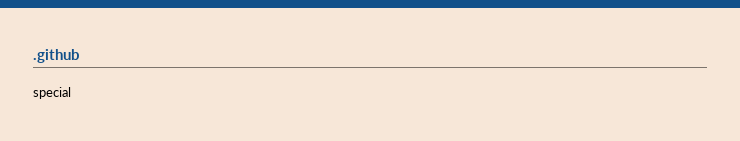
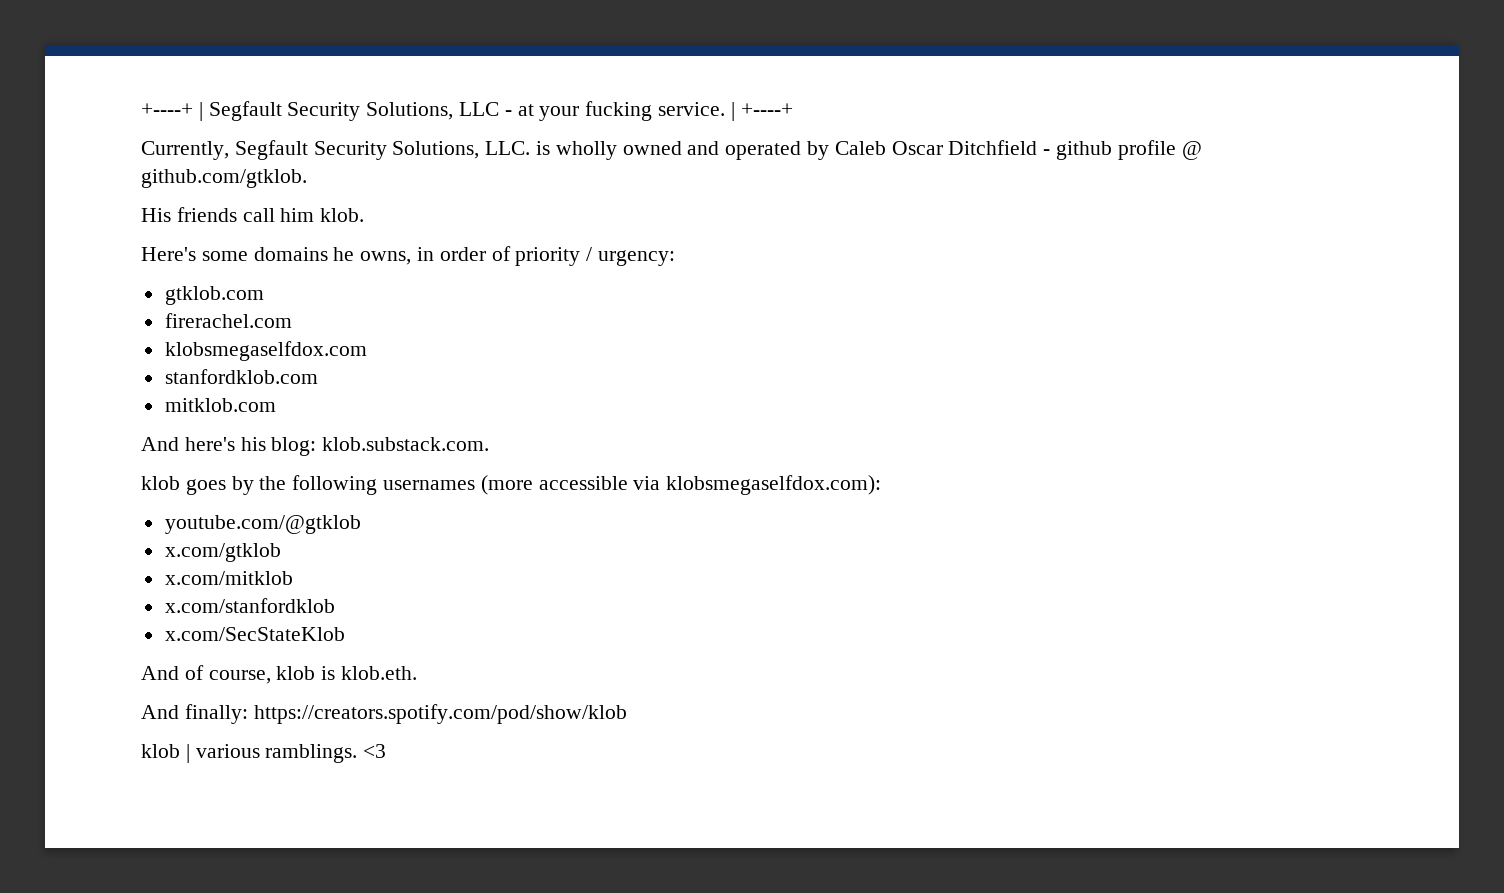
- .github
- special
+ +----+ | Segfault Security Solutions, LLC - at your fucking service. | +----+
+ Currently, Segfault Security Solutions, LLC. is wholly owned and operated by Caleb Oscar Ditchfield - github profile @ github.com/gtklob.
+ His friends call him klob.
+ Here's some domains he owns, in order of priority / urgency:
+ gtklob.com
+ firerachel.com
+ klobsmegaselfdox.com
+ stanfordklob.com
+ mitklob.com
+ And here's his blog: klob.substack.com.
+ klob goes by the following usernames (more accessible via klobsmegaselfdox.com):
+ youtube.com/@gtklob
+ x.com/gtklob
+ x.com/mitklob
+ x.com/stanfordklob
+ x.com/SecStateKlob
+ And of course, klob is klob.eth.
+ And finally: https://creators.spotify.com/pod/show/klob
+ klob | various ramblings. <3

